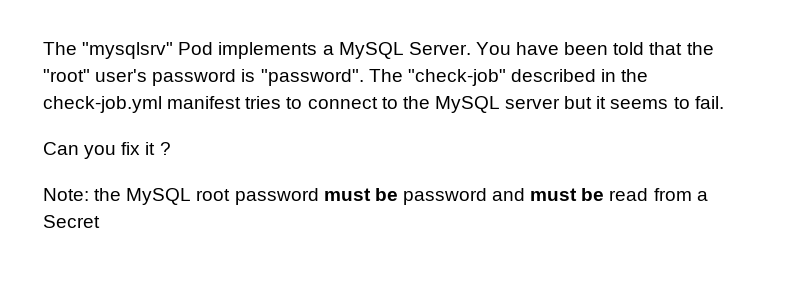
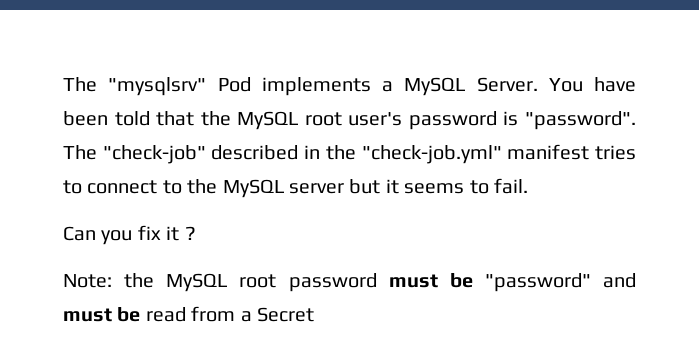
- You have been told that the "root" user's password is "password".
+ You have been told that the MySQL root user's password is "password".
- The "check-job" described in the check-job.yml manifest tries to connect to the MySQL server but it seems to fail.
+ The "check-job" described in the "check-job.yml" manifest tries to connect to the MySQL server but it seems to fail.
- Note: the MySQL root password must be password and must be read from a Secret
+ Note: the MySQL root password must be "password" and must be read from a Secret

